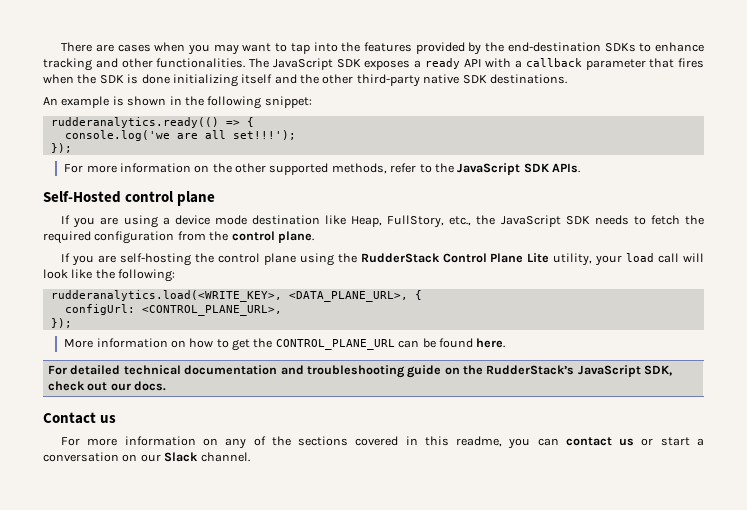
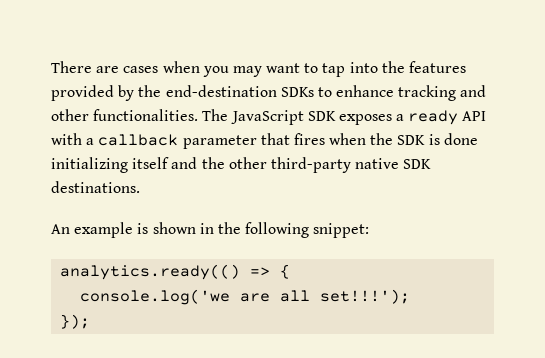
- rudderanalytics.ready(() => {
+ analytics.ready(() => {
- For more information on the other supported methods, refer to the JavaScript SDK APIs.
- Self-Hosted control plane
- If you are using a device mode destination like Heap, FullStory, etc., the JavaScript SDK needs to fetch the required configuration from the control plane.
- If you are self-hosting the control plane using the RudderStack Control Plane Lite utility, your load call will look like the following:
- rudderanalytics.load(<WRITE_KEY>, <DATA_PLANE_URL>, {
- configUrl: <CONTROL_PLANE_URL>,
- });
- More information on how to get the CONTROL_PLANE_URL can be found here.
- For detailed technical documentation and troubleshooting guide on the RudderStack’s JavaScript SDK, check out our docs.
- Contact us
- For more information on any of the sections covered in this readme, you can contact us or start a conversation on our Slack channel.

